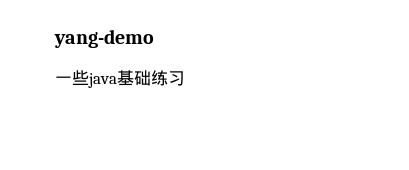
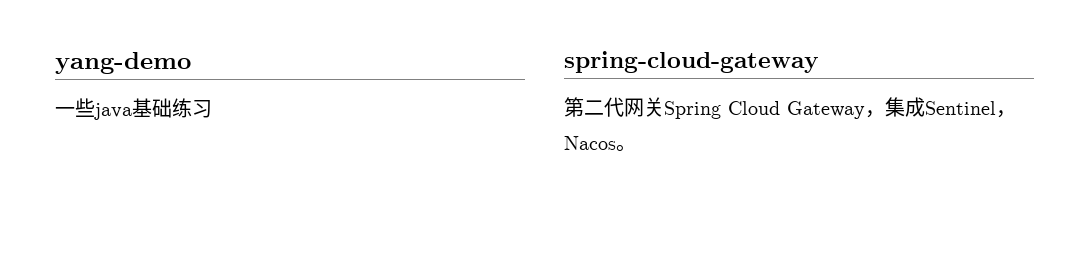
+ spring-cloud-gateway
+ 第二代网关Spring Cloud Gateway，集成Sentinel，Nacos。

